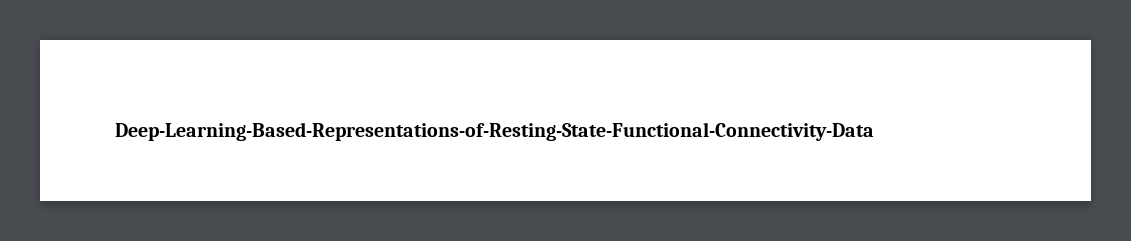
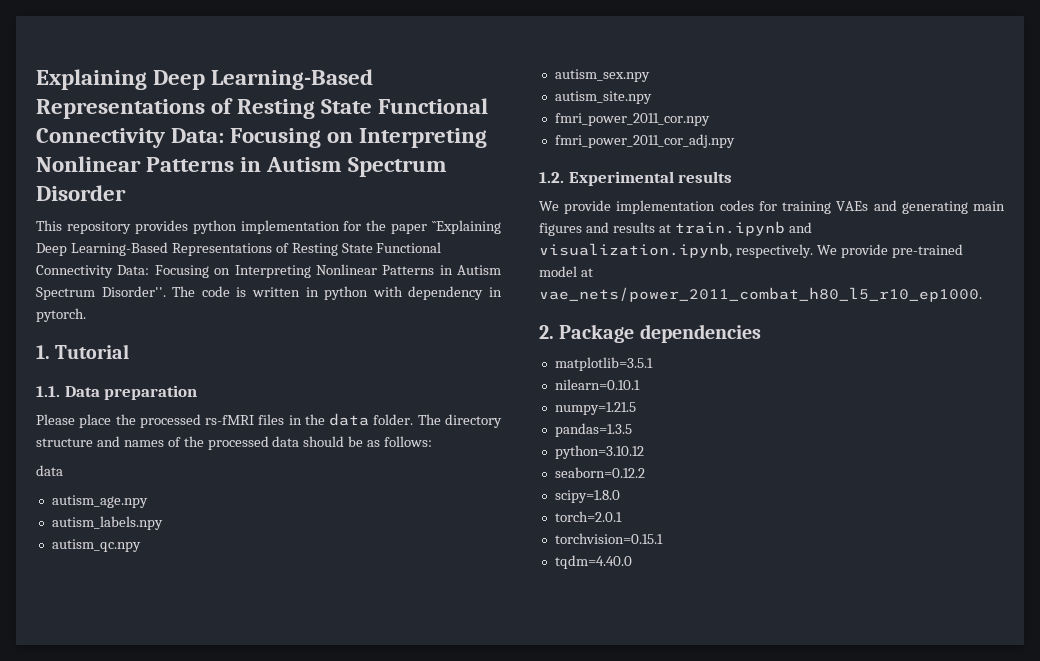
- Deep-Learning-Based-Representations-of-Resting-State-Functional-Connectivity-Data
+ Explaining Deep Learning-Based Representations of Resting State Functional Connectivity Data: Focusing on Interpreting Nonlinear Patterns in Autism Spectrum Disorder
+ This repository provides python implementation for the paper ``Explaining Deep Learning-Based Representations of Resting State Functional Connectivity Data: Focusing on Interpreting Nonlinear Patterns in Autism Spectrum Disorder''. The code is written in python with dependency in pytorch.
+ 1. Tutorial
+ 1.1. Data preparation
+ Please place the processed rs-fMRI files in the data folder. The directory structure and names of the processed data should be as follows:
+ data
+ autism_age.npy
+ autism_labels.npy
+ autism_qc.npy
+ autism_sex.npy
+ autism_site.npy
+ fmri_power_2011_cor.npy
+ fmri_power_2011_cor_adj.npy
+ 1.2. Experimental results
+ We provide implementation codes for training VAEs and generating main figures and results at train.ipynb and visualization.ipynb, respectively. We provide pre-trained model at vae_nets/power_2011_combat_h80_l5_r10_ep1000.
+ 2. Package dependencies
+ matplotlib=3.5.1
+ nilearn=0.10.1
+ numpy=1.21.5
+ pandas=1.3.5
+ python=3.10.12
+ seaborn=0.12.2
+ scipy=1.8.0
+ torch=2.0.1
+ torchvision=0.15.1
+ tqdm=4.40.0

